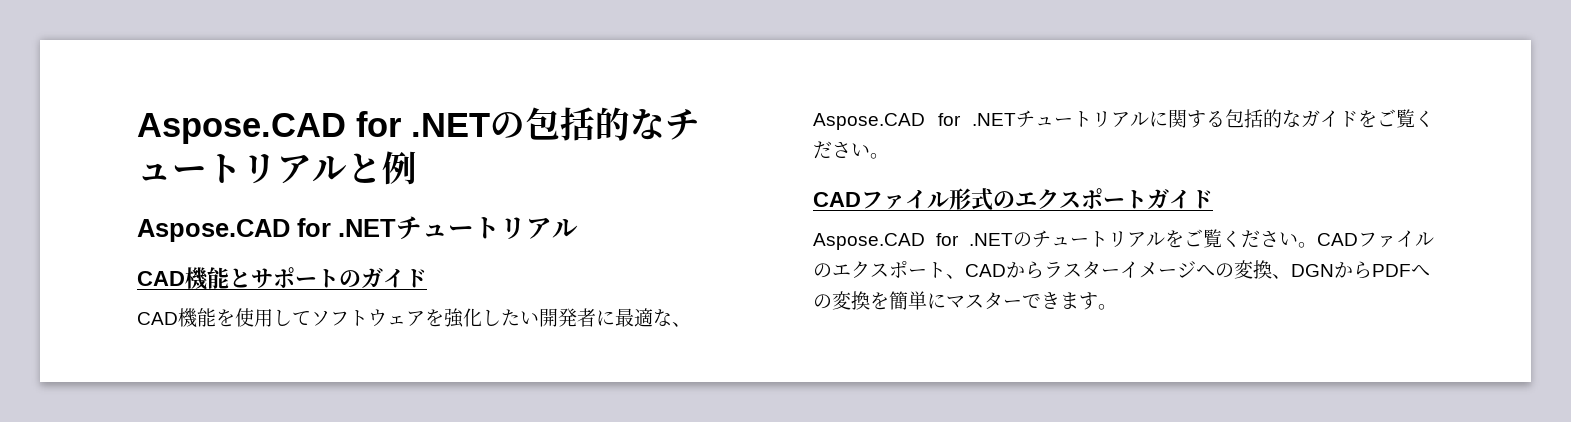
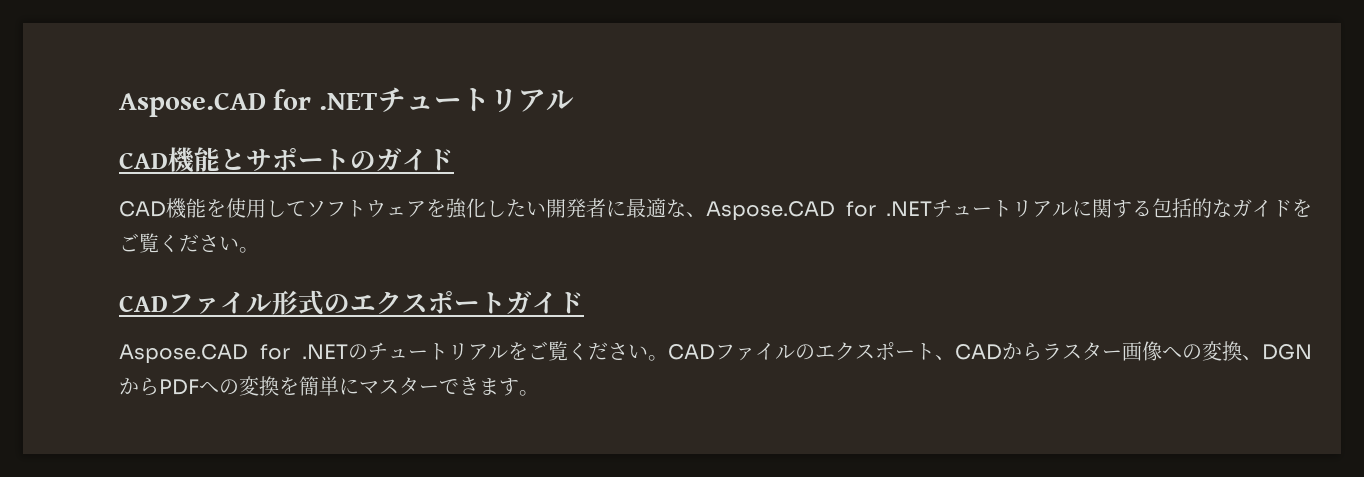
- Aspose.CAD for .NETの包括的なチュートリアルと例
- CADファイルのエクスポート、CADからラスターイメージへの変換、DGNからPDFへの変換を簡単にマスターできます。
+ CADファイルのエクスポート、CADからラスター画像への変換、DGNからPDFへの変換を簡単にマスターできます。

